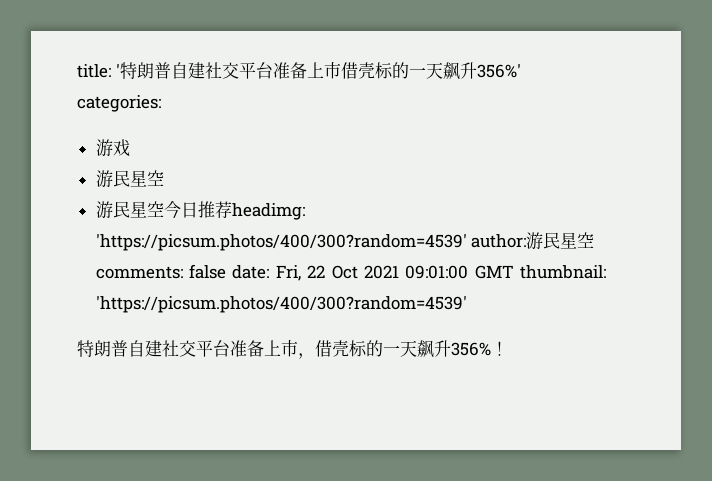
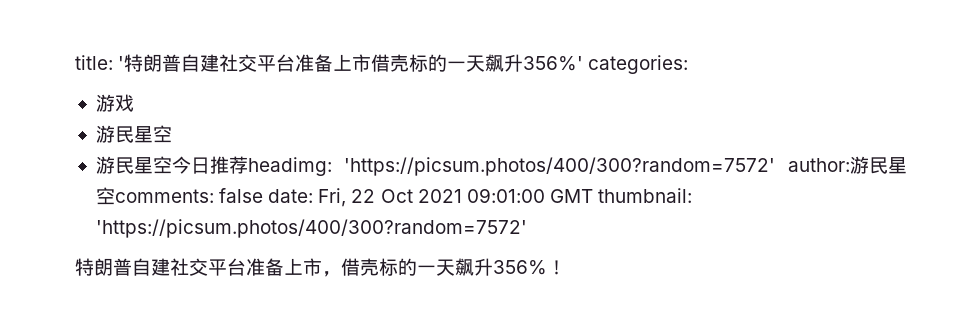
- 游民星空今日推荐headimg: 'https://picsum.photos/400/300?random=4539' author:游民星空comments: false date: Fri, 22 Oct 2021 09:01:00 GMT thumbnail: 'https://picsum.photos/400/300?random=4539'
+ 游民星空今日推荐headimg: 'https://picsum.photos/400/300?random=7572' author:游民星空comments: false date: Fri, 22 Oct 2021 09:01:00 GMT thumbnail: 'https://picsum.photos/400/300?random=7572'

